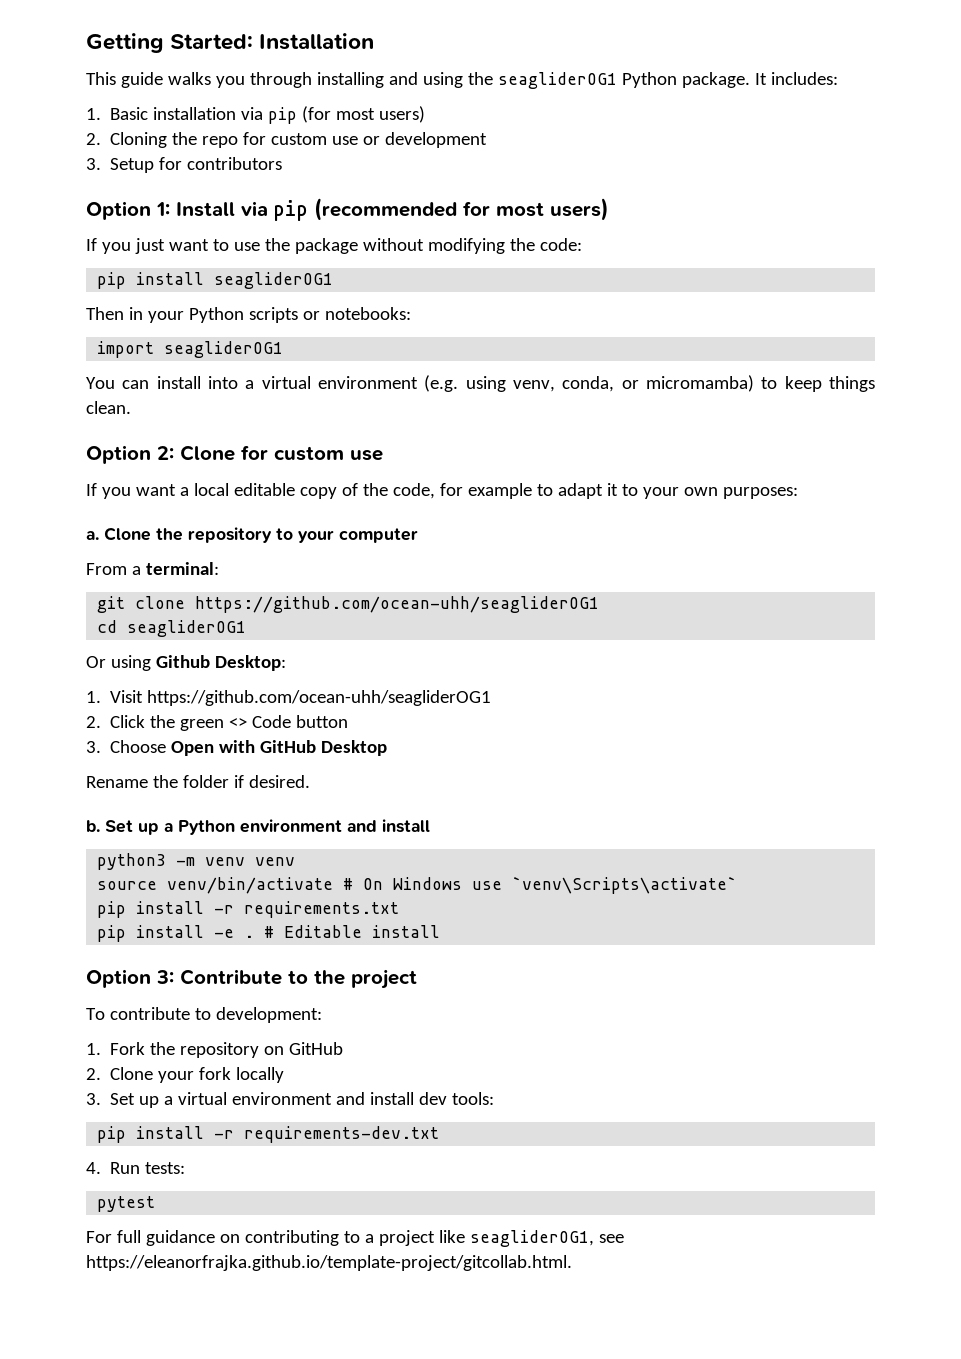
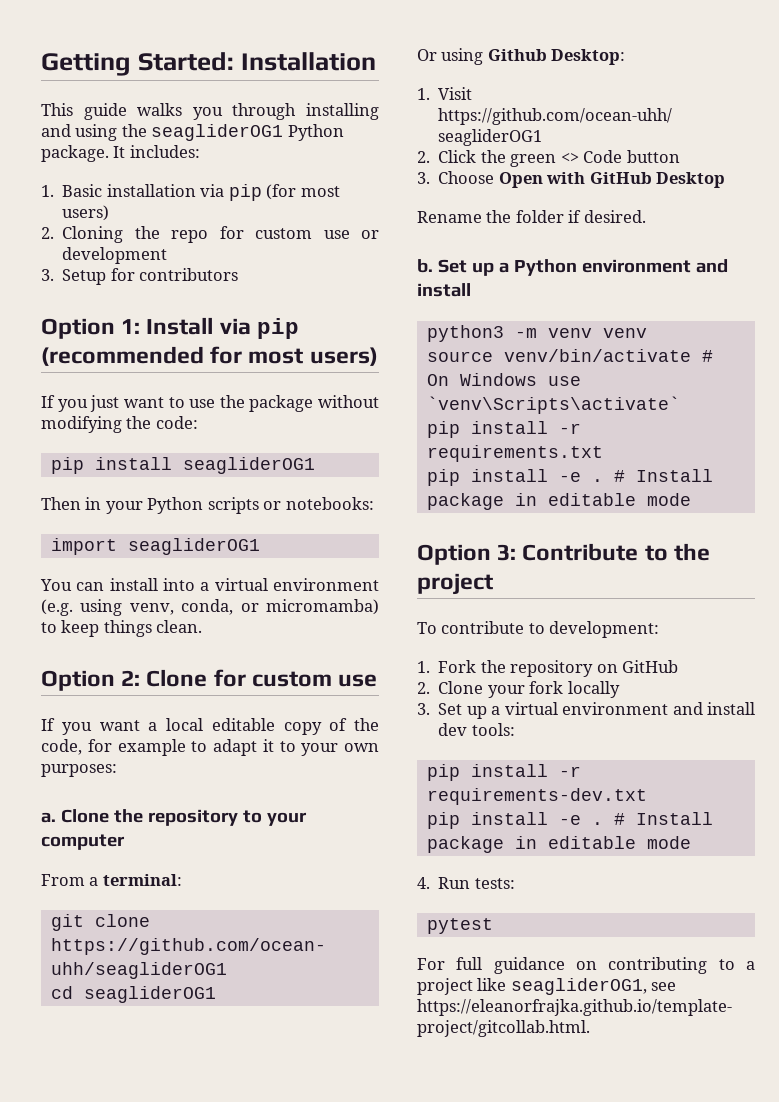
  pip install -r requirements.txt
- pip install -e . # Editable install
+ pip install -e . # Install package in editable mode
  pip install -r requirements-dev.txt
+ pip install -e . # Install package in editable mode

